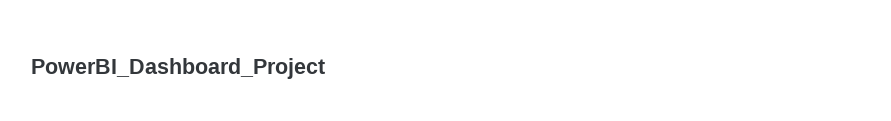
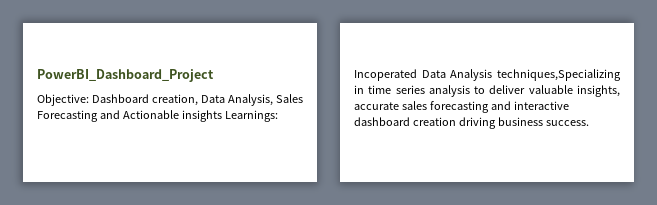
+ Objective: Dashboard creation, Data Analysis, Sales Forecasting and Actionable insights Learnings: Incoperated Data Analysis techniques,Specializing in time series analysis to deliver valuable insights, accurate sales forecasting and interactive dashboard creation driving business success.

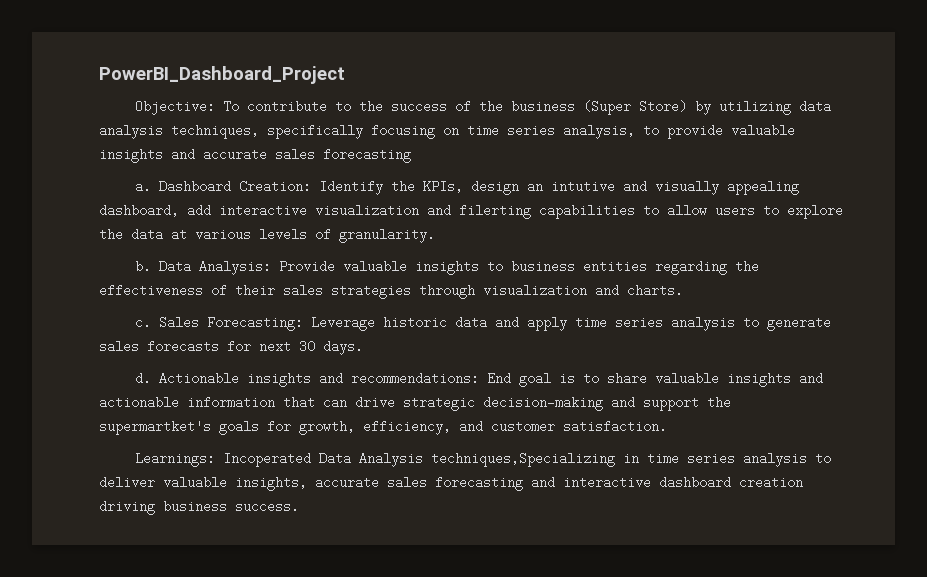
- Objective: Dashboard creation, Data Analysis, Sales Forecasting and Actionable insights Learnings: Incoperated Data Analysis techniques,Specializing in time series analysis to deliver valuable insights, accurate sales forecasting and interactive dashboard creation driving business success.
+ Objective: To contribute to the success of the business (Super Store) by utilizing data analysis techniques, specifically focusing on time series analysis, to provide valuable insights and accurate sales forecasting
+ a. Dashboard Creation: Identify the KPIs, design an intutive and visually appealing dashboard, add interactive visualization and filerting capabilities to allow users to explore the data at various levels of granularity.
+ b. Data Analysis: Provide valuable insights to business entities regarding the effectiveness of their sales strategies through visualization and charts.
+ c. Sales Forecasting: Leverage historic data and apply time series analysis to generate sales forecasts for next 30 days.
+ d. Actionable insights and recommendations: End goal is to share valuable insights and actionable information that can drive strategic decision-making and support the supermartket's goals for growth, efficiency, and customer satisfaction.
+ Learnings: Incoperated Data Analysis techniques,Specializing in time series analysis to deliver valuable insights, accurate sales forecasting and interactive dashboard creation driving business success.

